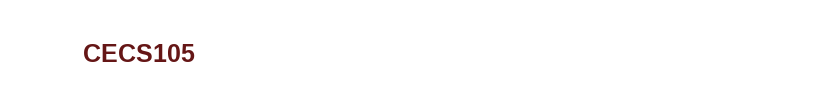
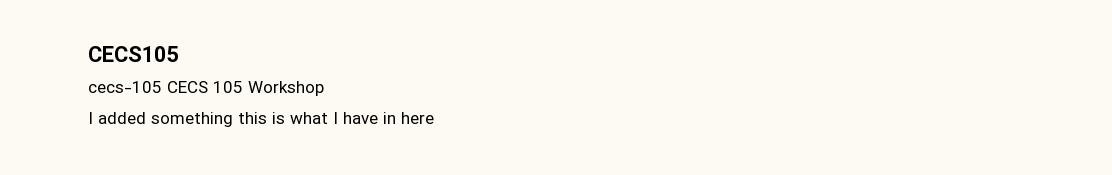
+ cecs-105 CECS 105 Workshop
+ I added something this is what I have in here

